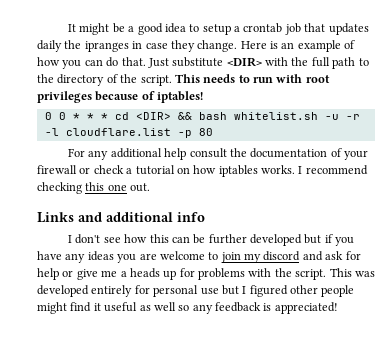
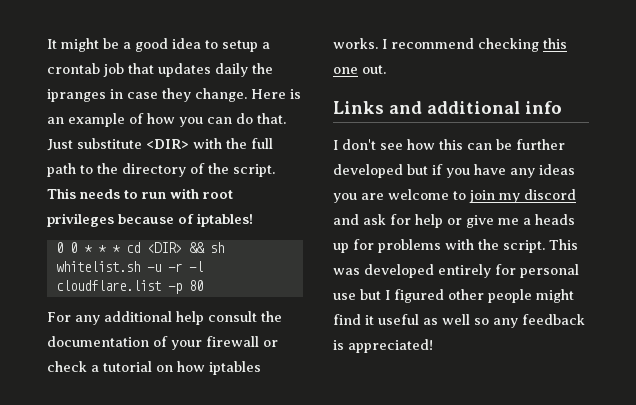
- 0 0 * * * cd <DIR> && bash whitelist.sh -u -r -l cloudflare.list -p 80
+ 0 0 * * * cd <DIR> && sh whitelist.sh -u -r -l cloudflare.list -p 80

